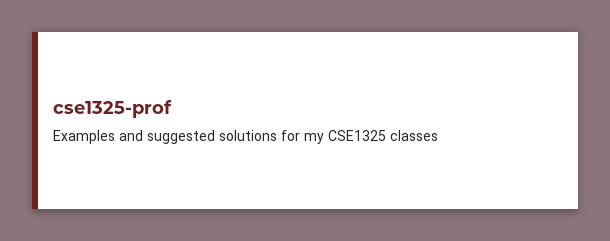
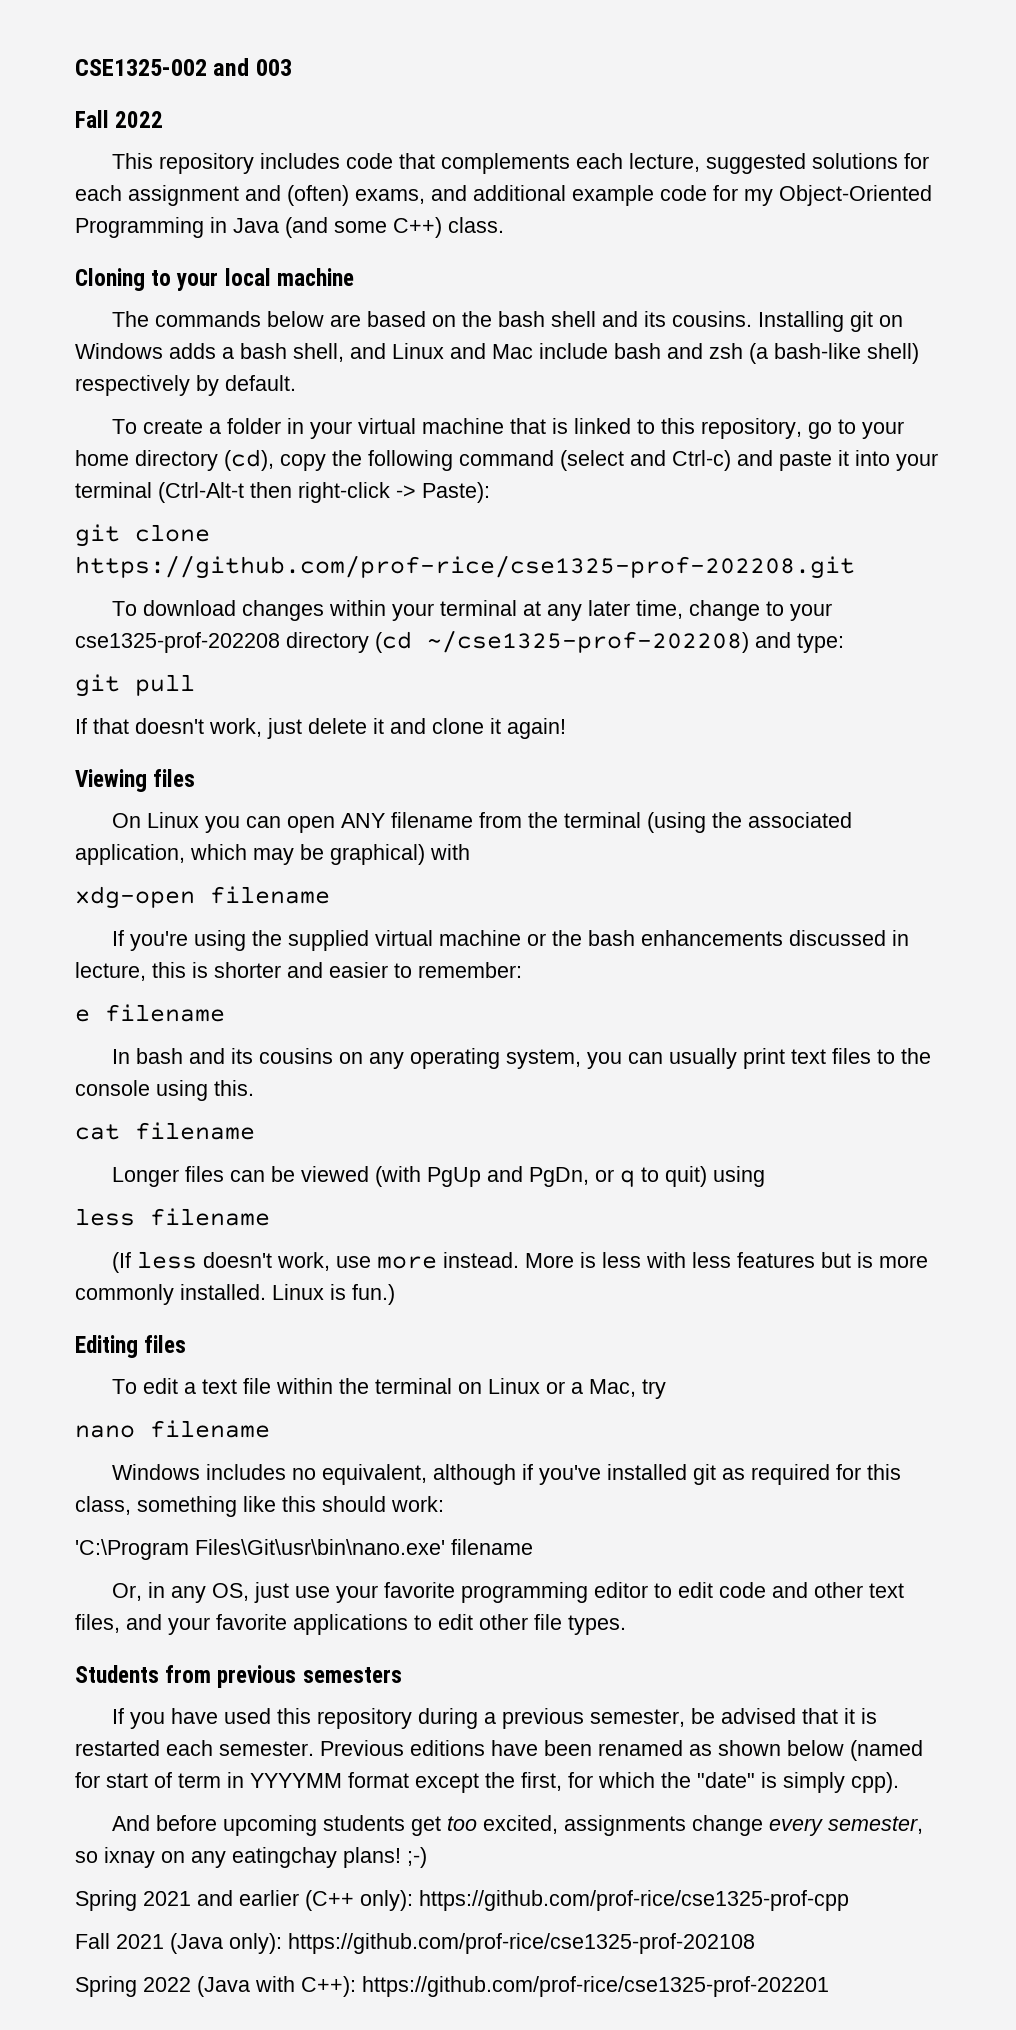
- cse1325-prof
- Examples and suggested solutions for my CSE1325 classes
+ CSE1325-002 and 003
+ Fall 2022
+ This repository includes code that complements each lecture, suggested solutions for each assignment and (often) exams, and additional example code for my Object-Oriented Programming in Java (and some C++) class.
+ Cloning to your local machine
+ The commands below are based on the bash shell and its cousins. Installing git on Windows adds a bash shell, and Linux and Mac include bash and zsh (a bash-like shell) respectively by default.
+ To create a folder in your virtual machine that is linked to this repository, go to your home directory (cd), copy the following command (select and Ctrl-c) and paste it into your terminal (Ctrl-Alt-t then right-click -> Paste):
+ git clone https://github.com/prof-rice/cse1325-prof-202208.git
+ To download changes within your terminal at any later time, change to your cse1325-prof-202208 directory (cd ~/cse1325-prof-202208) and type:
+ git pull
+ If that doesn't work, just delete it and clone it again!
+ Viewing files
+ On Linux you can open ANY filename from the terminal (using the associated application, which may be graphical) with
+ xdg-open filename
+ If you're using the supplied virtual machine or the bash enhancements discussed in lecture, this is shorter and easier to remember:
+ e filename
+ In bash and its cousins on any operating system, you can usually print text files to the console using this.
+ cat filename
+ Longer files can be viewed (with PgUp and PgDn, or q to quit) using
+ less filename
+ (If less doesn't work, use more instead. More is less with less features but is more commonly installed. Linux is fun.)
+ Editing files
+ To edit a text file within the terminal on Linux or a Mac, try
+ nano filename
+ Windows includes no equivalent, although if you've installed git as required for this class, something like this should work:
+ 'C:\Program Files\Git\usr\bin\nano.exe' filename
+ Or, in any OS, just use your favorite programming editor to edit code and other text files, and your favorite applications to edit other file types.
+ Students from previous semesters
+ If you have used this repository during a previous semester, be advised that it is restarted each semester. Previous editions have been renamed as shown below (named for start of term in YYYYMM format except the first, for which the "date" is simply cpp).
+ And before upcoming students get too excited, assignments change every semester, so ixnay on any eatingchay plans! ;-)
+ Spring 2021 and earlier (C++ only): https://github.com/prof-rice/cse1325-prof-cpp
+ Fall 2021 (Java only): https://github.com/prof-rice/cse1325-prof-202108
+ Spring 2022 (Java with C++): https://github.com/prof-rice/cse1325-prof-202201

